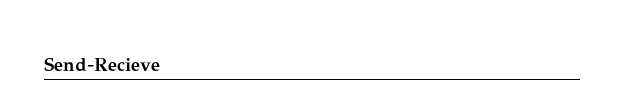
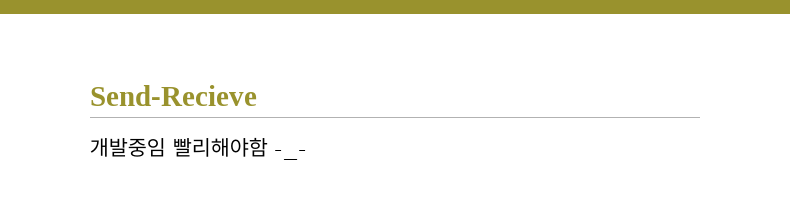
+ 개발중임 빨리해야함 -_-

